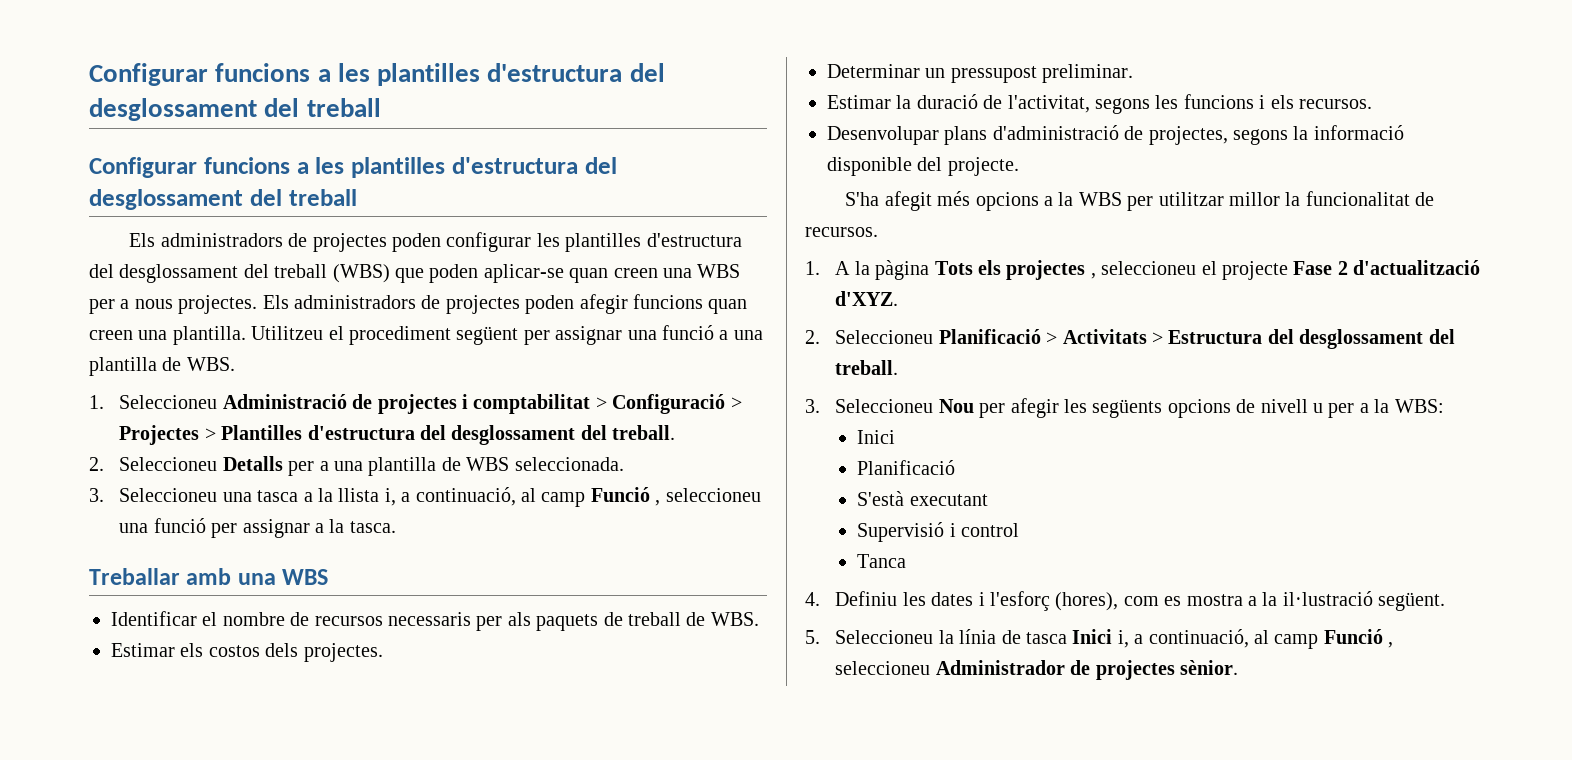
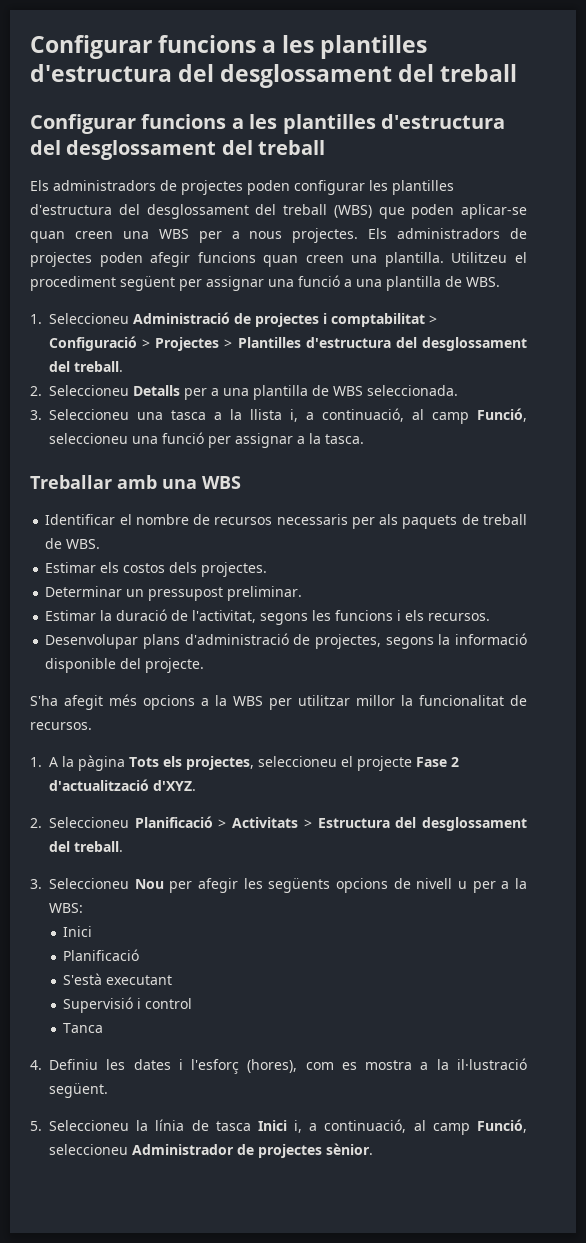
- 3. Seleccioneu una tasca a la llista i, a continuació, al camp Funció , seleccioneu una funció per assignar a la tasca.
+ 3. Seleccioneu una tasca a la llista i, a continuació, al camp Funció, seleccioneu una funció per assignar a la tasca.
- 1. A la pàgina Tots els projectes , seleccioneu el projecte Fase 2 d'actualització d'XYZ.
+ 1. A la pàgina Tots els projectes, seleccioneu el projecte Fase 2 d'actualització d'XYZ.
- 5. Seleccioneu la línia de tasca Inici i, a continuació, al camp Funció , seleccioneu Administrador de projectes sènior.
+ 5. Seleccioneu la línia de tasca Inici i, a continuació, al camp Funció, seleccioneu Administrador de projectes sènior.

